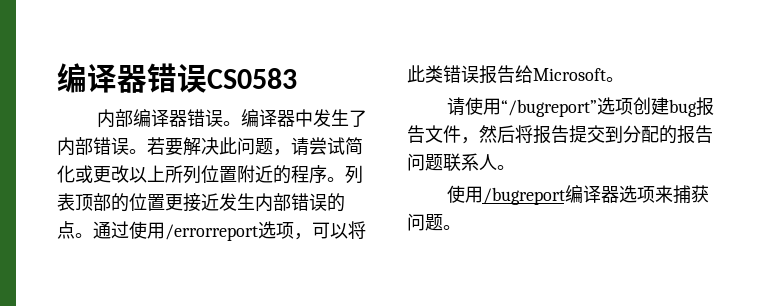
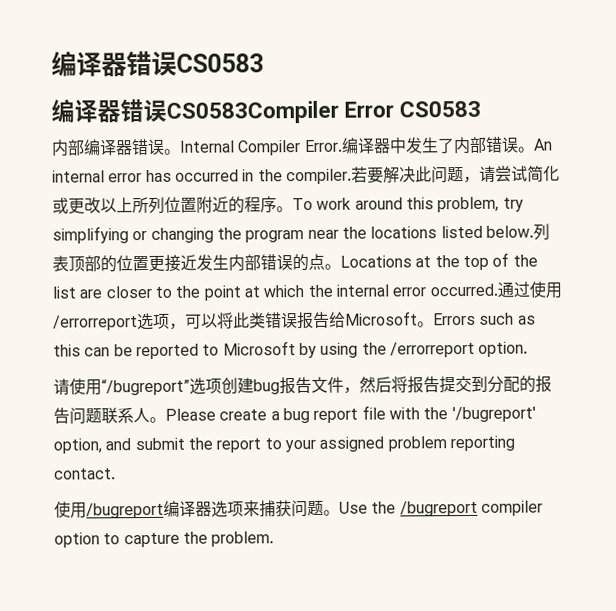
+ 编译器错误CS0583Compiler Error CS0583
+ Internal Compiler Error.
+ An internal error has occurred in the compiler.
+ To work around this problem, try simplifying or changing the program near the locations listed below.
+ Locations at the top of the list are closer to the point at which the internal error occurred.
+ Errors such as this can be reported to Microsoft by using the /errorreport option.
+ Please create a bug report file with the '/bugreport' option, and submit the report to your assigned problem reporting contact.
+ Use the /bugreport compiler option to capture the problem.

